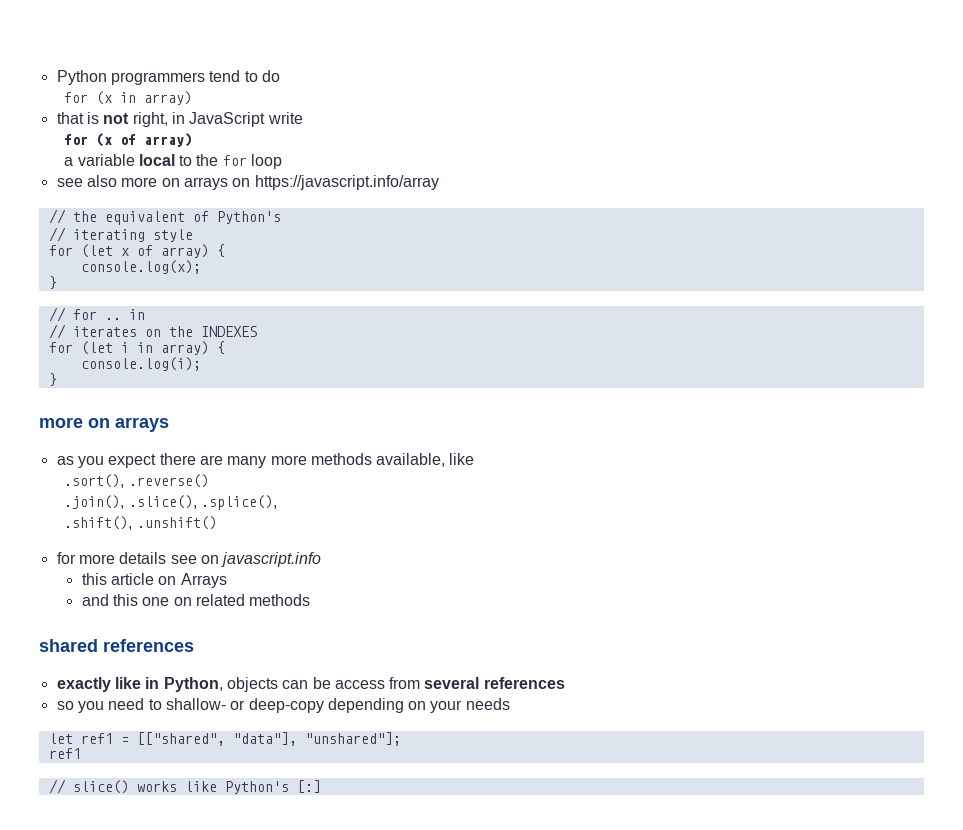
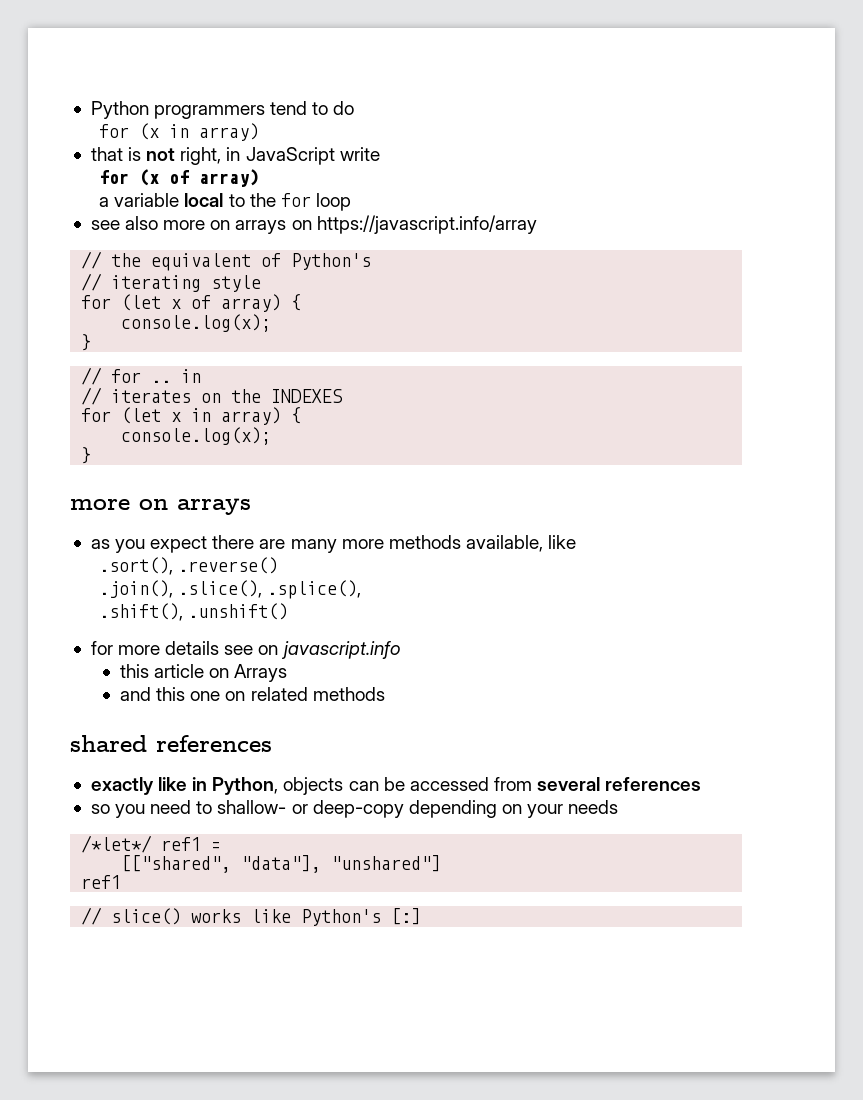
- for (let i in array) {
- console.log(i);
+ for (let x in array) {
+ console.log(x);
- exactly like in Python, objects can be access from several references
+ exactly like in Python, objects can be accessed from several references
- let ref1 = [["shared", "data"], "unshared"];
+ /*let*/ ref1 =
+ [["shared", "data"], "unshared"]

